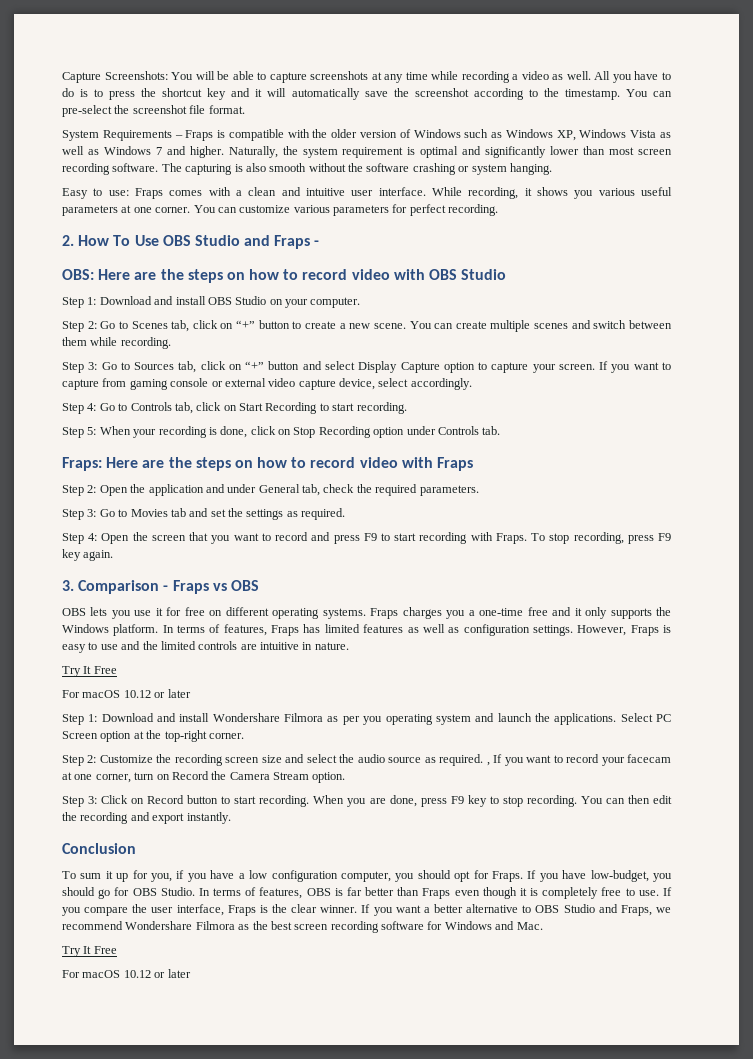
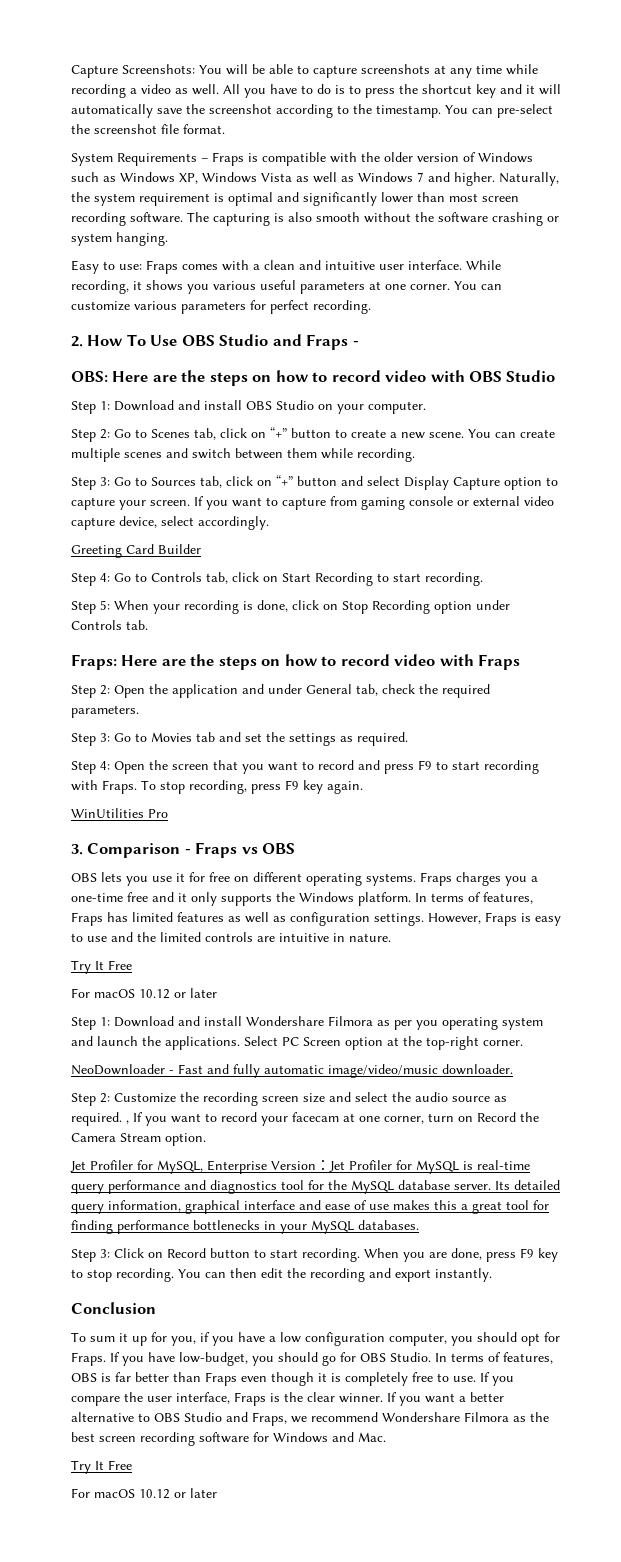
+ Greeting Card Builder
+ WinUtilities Pro
+ NeoDownloader - Fast and fully automatic image/video/music downloader.
+ Jet Profiler for MySQL, Enterprise Version：Jet Profiler for MySQL is real-time query performance and diagnostics tool for the MySQL database server. Its detailed query information, graphical interface and ease of use makes this a great tool for finding performance bottlenecks in your MySQL databases.

